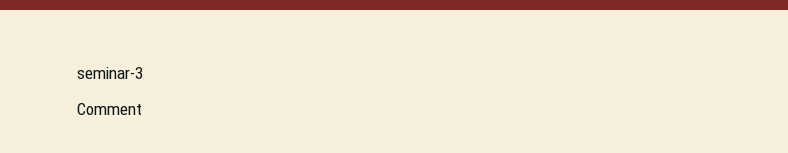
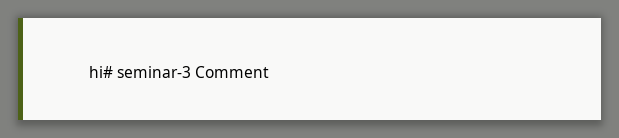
- seminar-3
- Comment
+ hi# seminar-3 Comment

